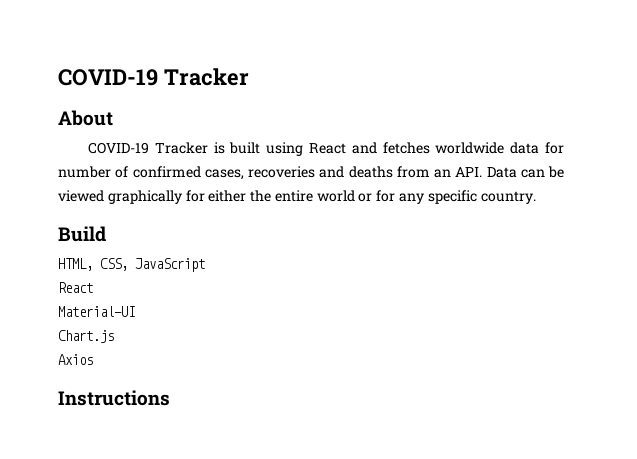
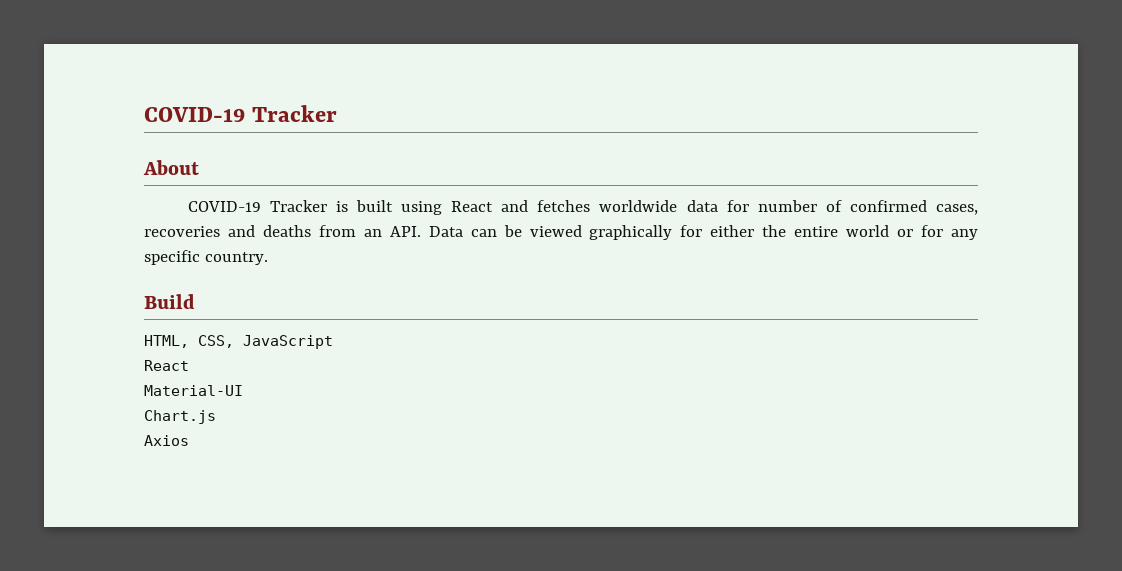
- Instructions

